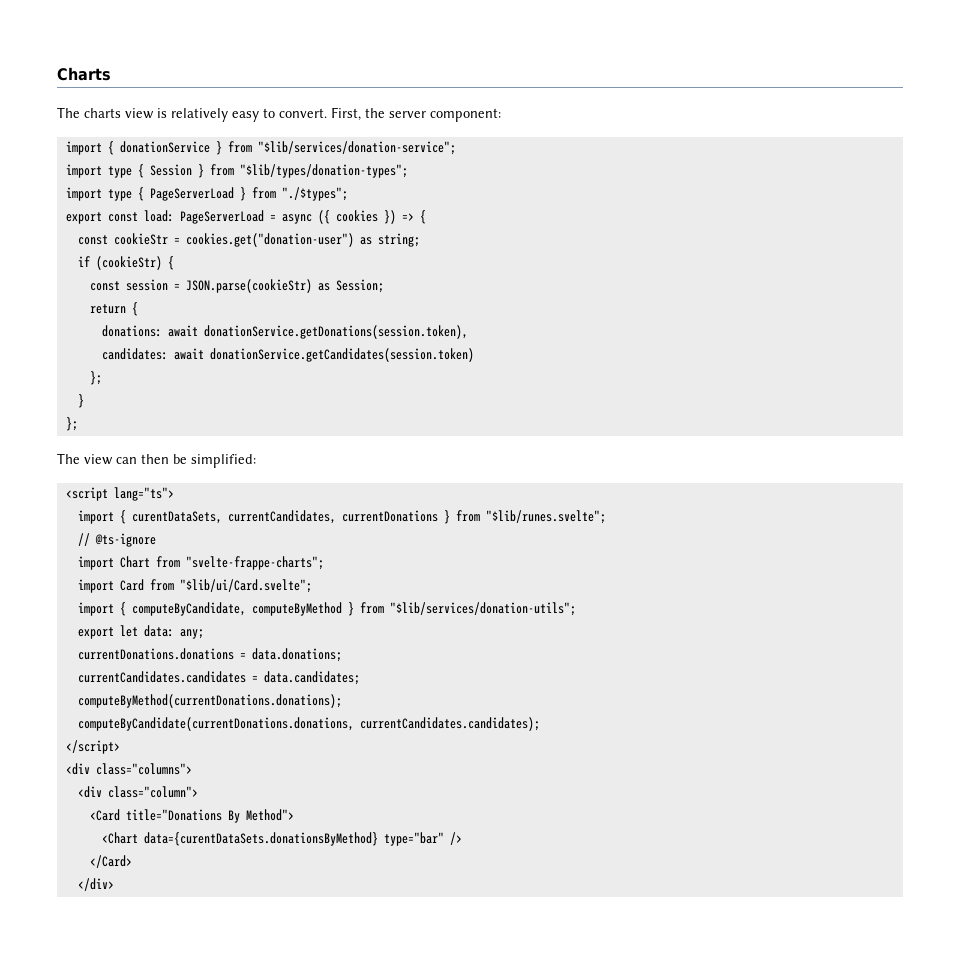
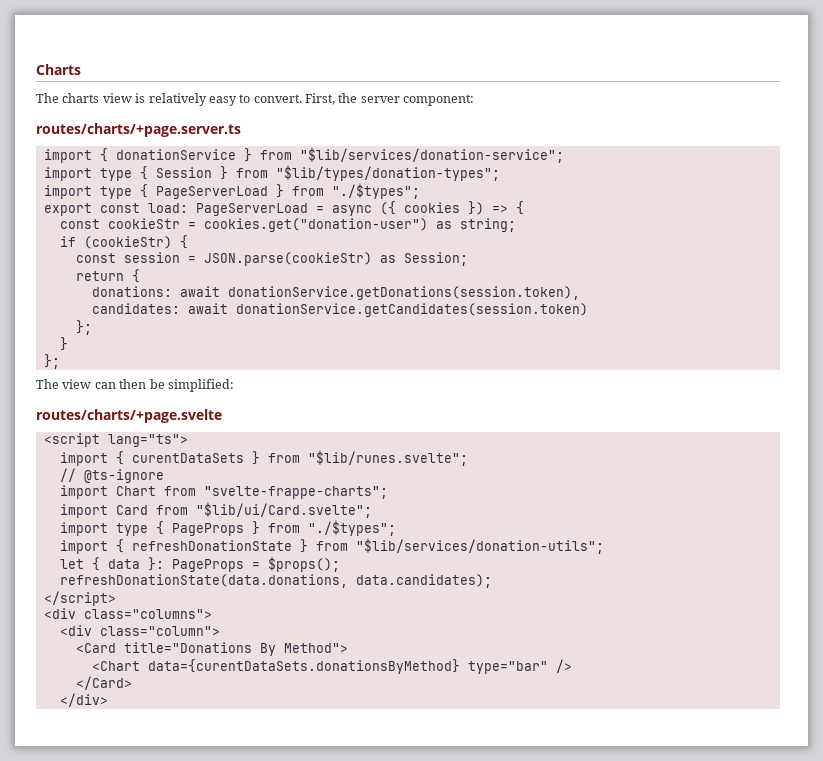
+ routes/charts/+page.server.ts
+ routes/charts/+page.svelte
- import { curentDataSets, currentCandidates, currentDonations } from "$lib/runes.svelte";
+ import { curentDataSets } from "$lib/runes.svelte";
- import { computeByCandidate, computeByMethod } from "$lib/services/donation-utils";
- export let data: any;
- currentDonations.donations = data.donations;
- currentCandidates.candidates = data.candidates;
- computeByMethod(currentDonations.donations);
- computeByCandidate(currentDonations.donations, currentCandidates.candidates);
+ import type { PageProps } from "./$types";
+ import { refreshDonationState } from "$lib/services/donation-utils";
+ let { data }: PageProps = $props();
+ refreshDonationState(data.donations, data.candidates);

